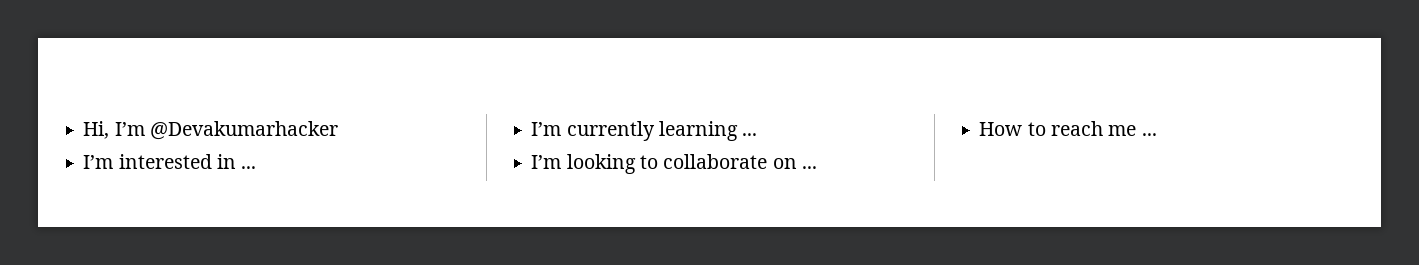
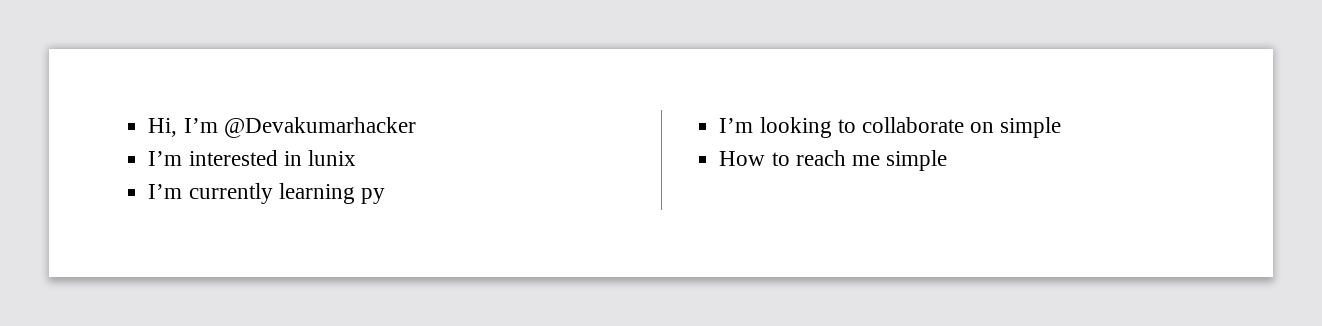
- I’m interested in ...
+ I’m interested in lunix
- I’m currently learning ...
+ I’m currently learning py
- I’m looking to collaborate on ...
+ I’m looking to collaborate on simple
- How to reach me ...
+ How to reach me simple

